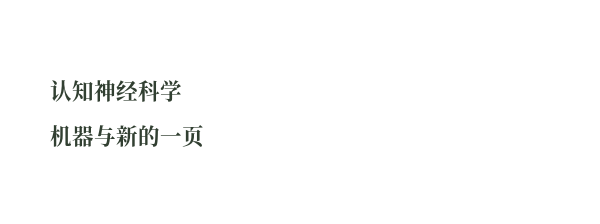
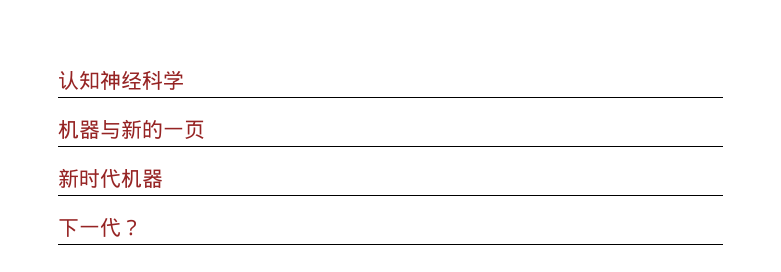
+ 新时代机器
+ 下一代？

